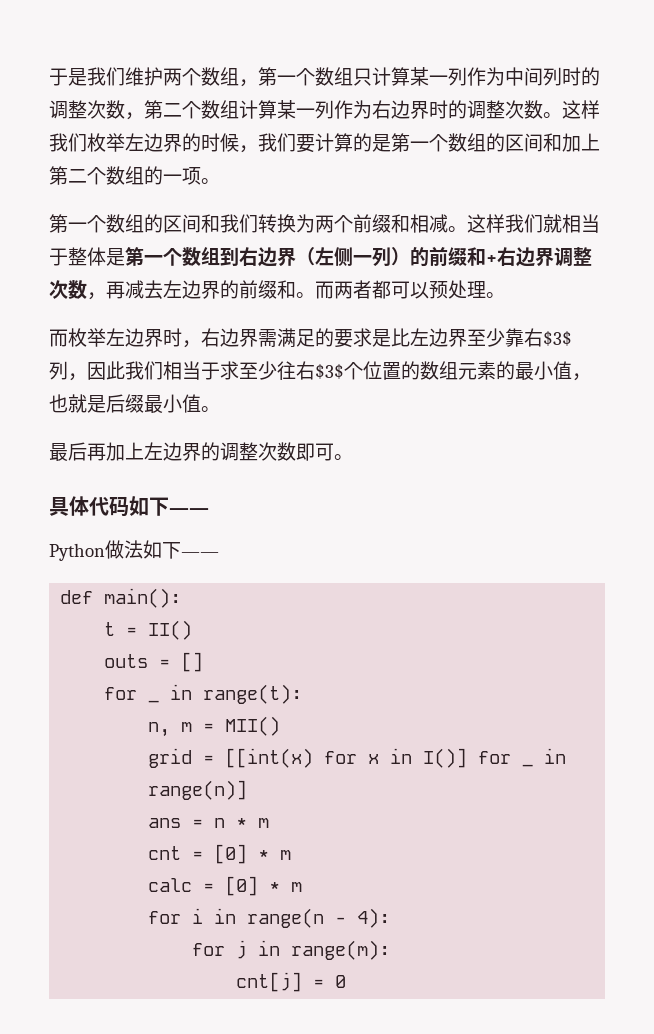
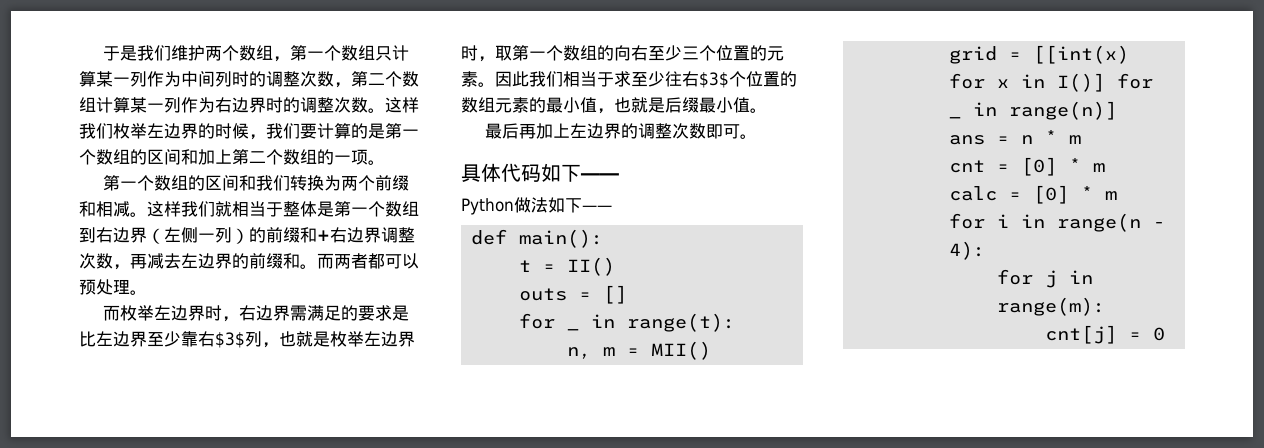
- 而枚举左边界时，右边界需满足的要求是比左边界至少靠右$3$列，因此我们相当于求至少往右$3$个位置的数组元素的最小值，也就是后缀最小值。
+ 而枚举左边界时，右边界需满足的要求是比左边界至少靠右$3$列，也就是枚举左边界时，取第一个数组的向右至少三个位置的元素。因此我们相当于求至少往右$3$个位置的数组元素的最小值，也就是后缀最小值。

